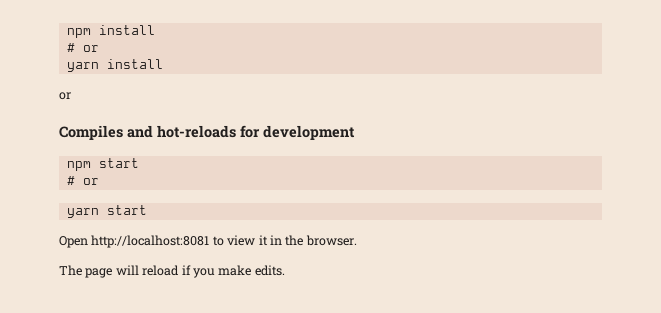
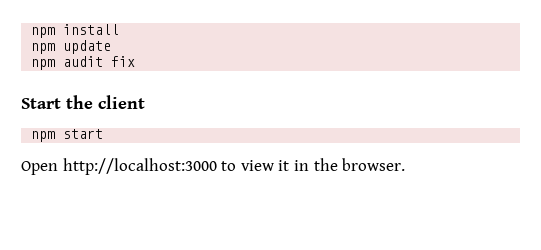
  npm install
- # or
- yarn install
- or
- Compiles and hot-reloads for development
+ npm update
+ npm audit fix
+ Start the client
  npm start
- # or
- yarn start
- Open http://localhost:8081 to view it in the browser.
+ Open http://localhost:3000 to view it in the browser.
- The page will reload if you make edits.

